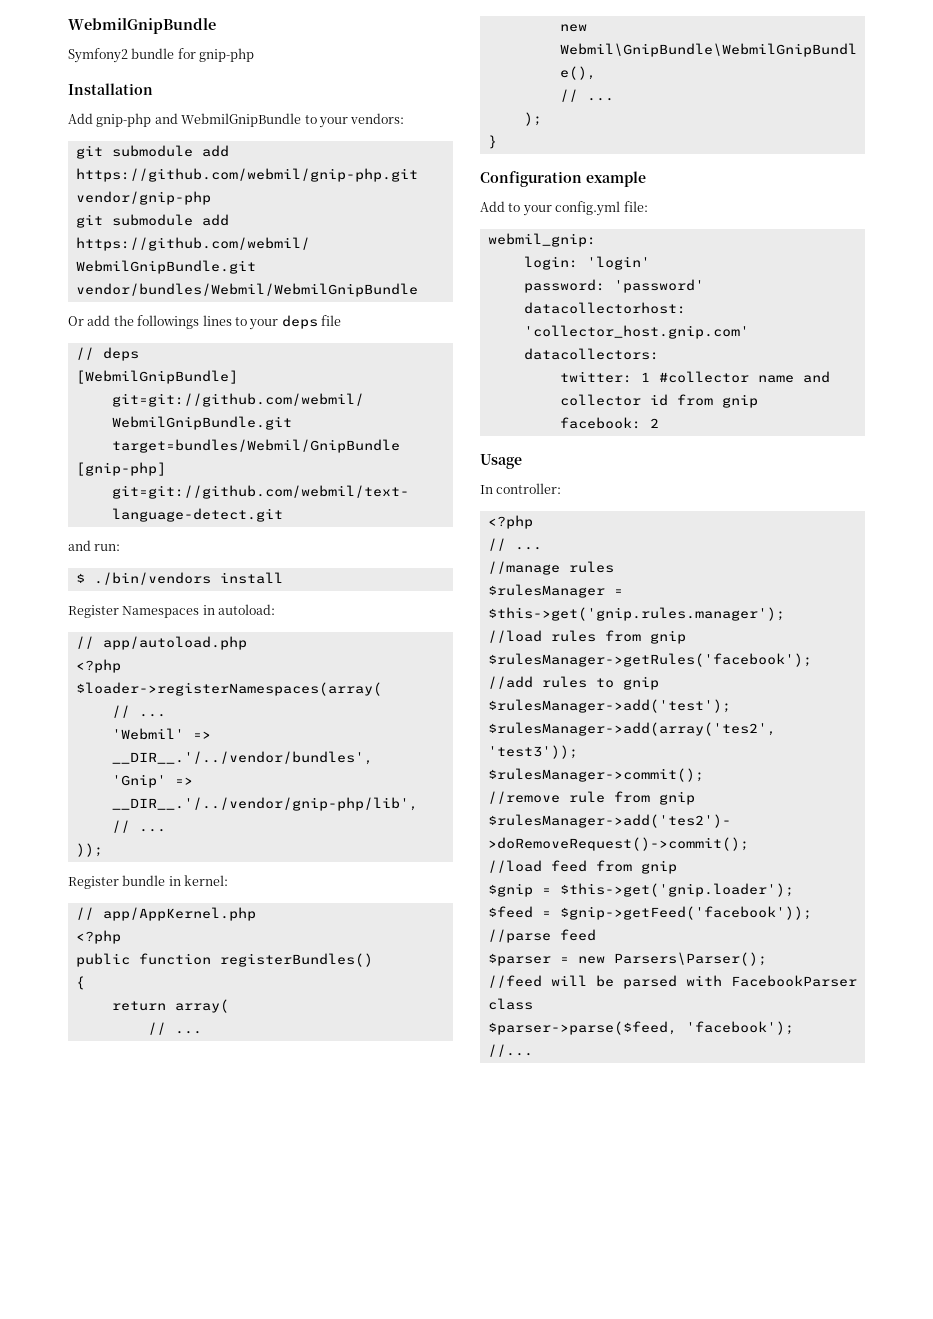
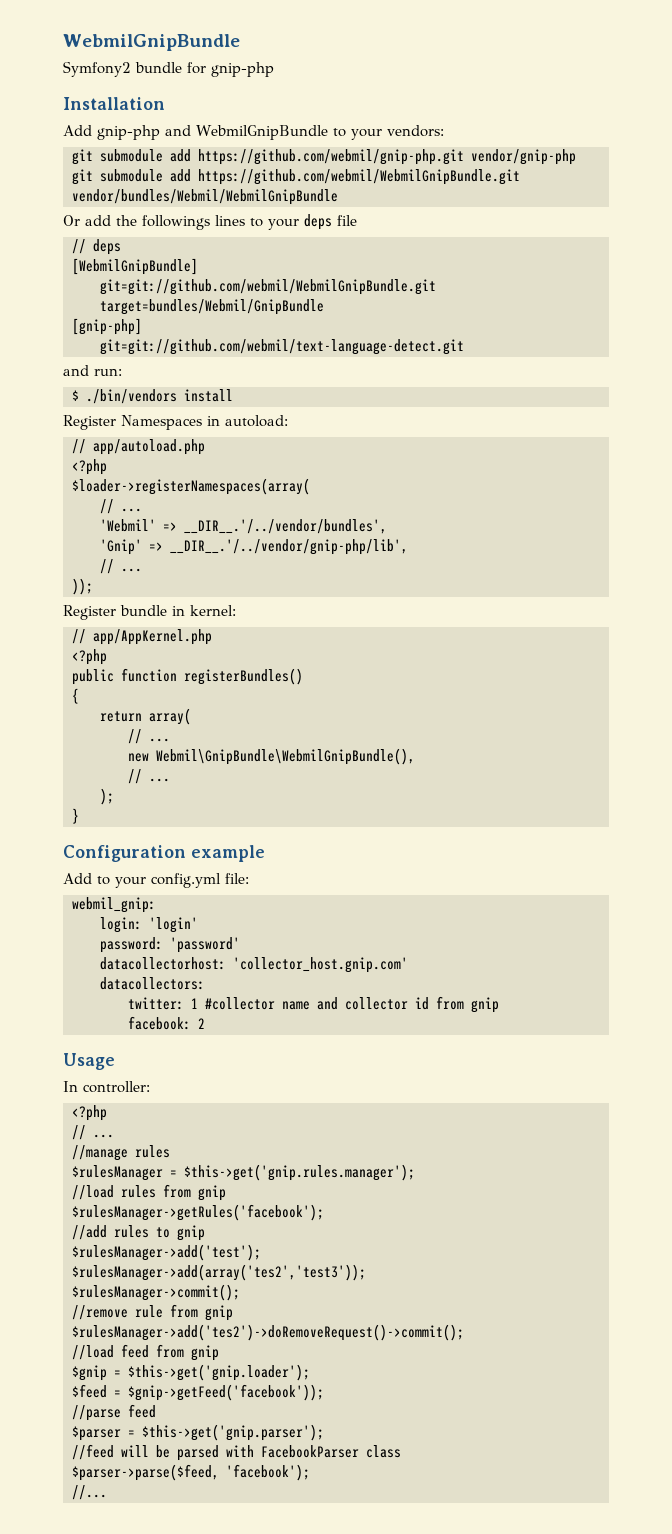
- $parser = new Parsers\Parser();
+ $parser = $this->get('gnip.parser');

